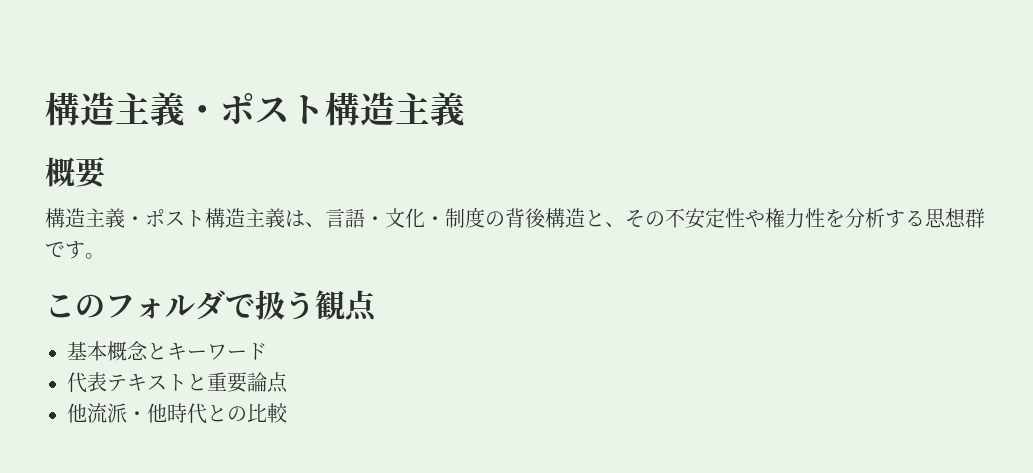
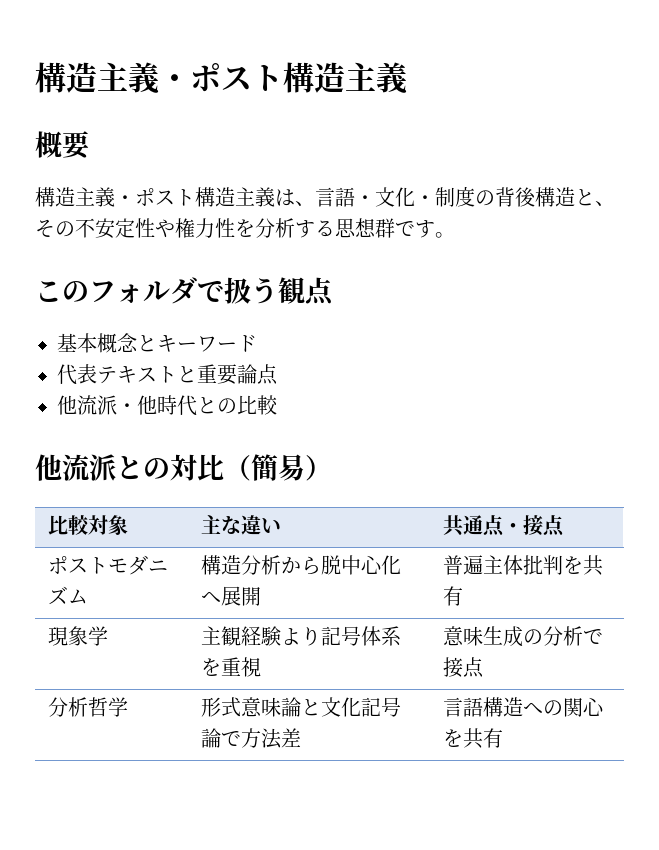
+ 他流派との対比（簡易）
+ 比較対象 | 主な違い | 共通点・接点
+ ポストモダニズム | 構造分析から脱中心化へ展開 | 普遍主体批判を共有
+ 現象学 | 主観経験より記号体系を重視 | 意味生成の分析で接点
+ 分析哲学 | 形式意味論と文化記号論で方法差 | 言語構造への関心を共有

